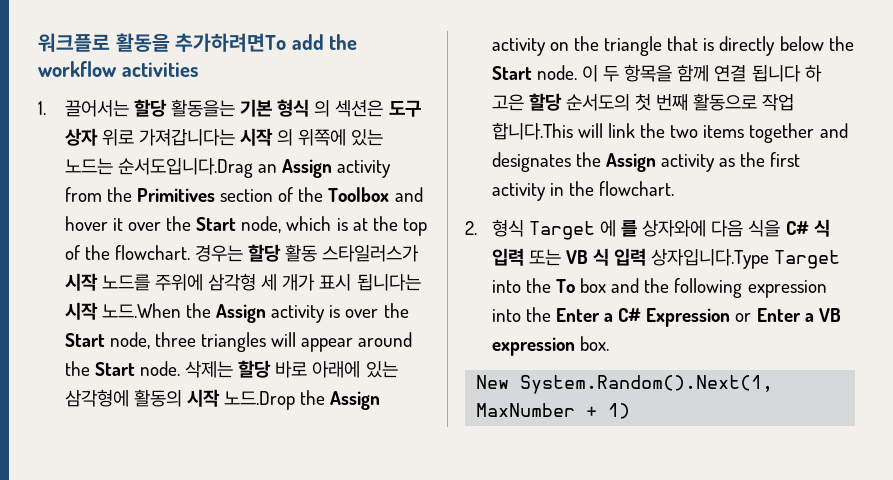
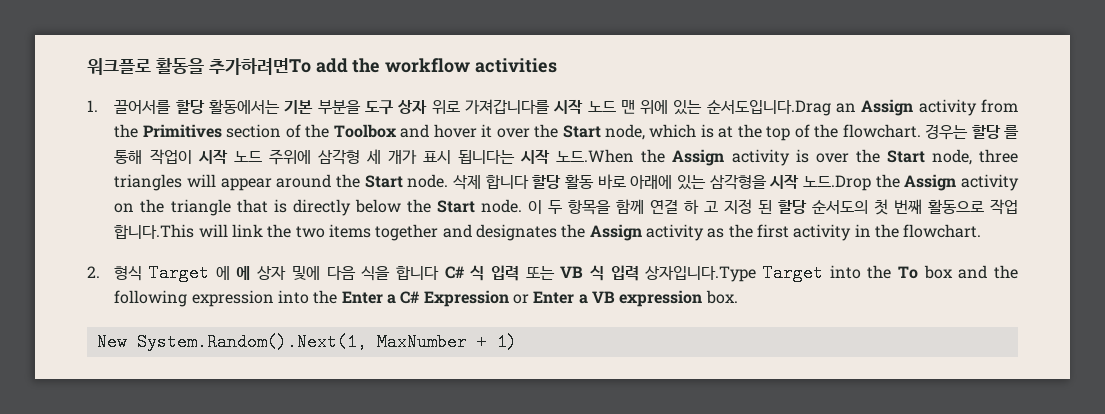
- 1. 끌어서는 할당 활동을는 기본 형식 의 섹션은 도구 상자 위로 가져갑니다는 시작 의 위쪽에 있는 노드는 순서도입니다.Drag an Assign activity from the Primitives section of the Toolbox and hover it over the Start node, which is at the top of the flowchart.
+ 1. 끌어서를 할당 활동에서는 기본 부분을 도구 상자 위로 가져갑니다를 시작 노드 맨 위에 있는 순서도입니다.Drag an Assign activity from the Primitives section of the Toolbox and hover it over the Start node, which is at the top of the flowchart.
- 경우는 할당 활동 스타일러스가 시작 노드를 주위에 삼각형 세 개가 표시 됩니다는 시작 노드.When the Assign activity is over the Start node, three triangles will appear around the Start node.
+ 경우는 할당 를 통해 작업이 시작 노드 주위에 삼각형 세 개가 표시 됩니다는 시작 노드.When the Assign activity is over the Start node, three triangles will appear around the Start node.
- 삭제는 할당 바로 아래에 있는 삼각형에 활동의 시작 노드.Drop the Assign activity on the triangle that is directly below the Start node.
+ 삭제 합니다 할당 활동 바로 아래에 있는 삼각형을 시작 노드.Drop the Assign activity on the triangle that is directly below the Start node.
- 이 두 항목을 함께 연결 됩니다 하 고은 할당 순서도의 첫 번째 활동으로 작업 합니다.This will link the two items together and designates the Assign activity as the first activity in the flowchart.
+ 이 두 항목을 함께 연결 하 고 지정 된 할당 순서도의 첫 번째 활동으로 작업 합니다.This will link the two items together and designates the Assign activity as the first activity in the flowchart.
- 2. 형식 Target 에 를 상자와에 다음 식을 C# 식 입력 또는 VB 식 입력 상자입니다.Type Target into the To box and the following expression into the Enter a C# Expression or Enter a VB expression box.
+ 2. 형식 Target 에 에 상자 및에 다음 식을 합니다 C# 식 입력 또는 VB 식 입력 상자입니다.Type Target into the To box and the following expression into the Enter a C# Expression or Enter a VB expression box.

